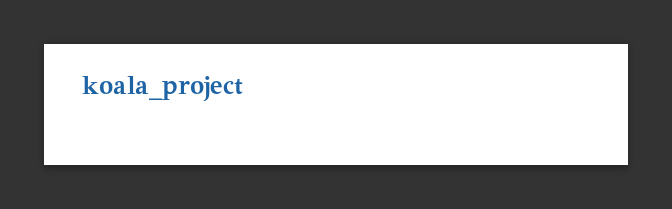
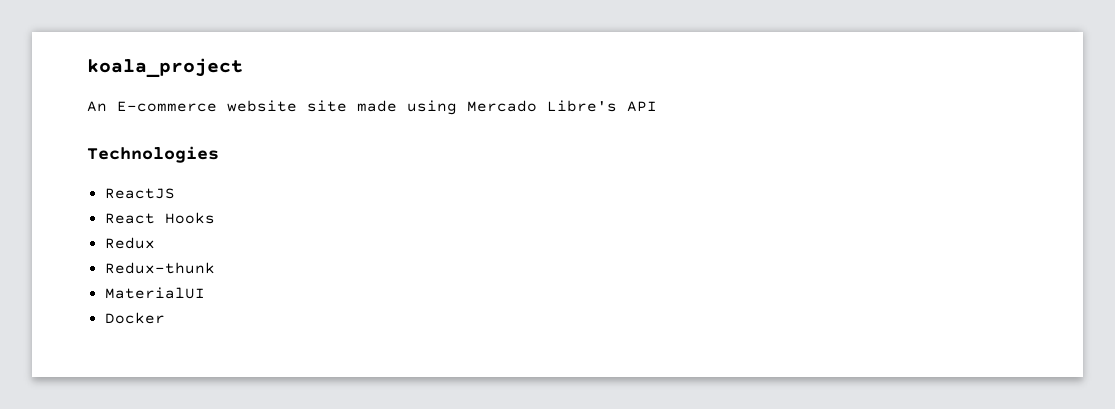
+ An E-commerce website site made using Mercado Libre's API
+ Technologies
+ ReactJS
+ React Hooks
+ Redux
+ Redux-thunk
+ MaterialUI
+ Docker

